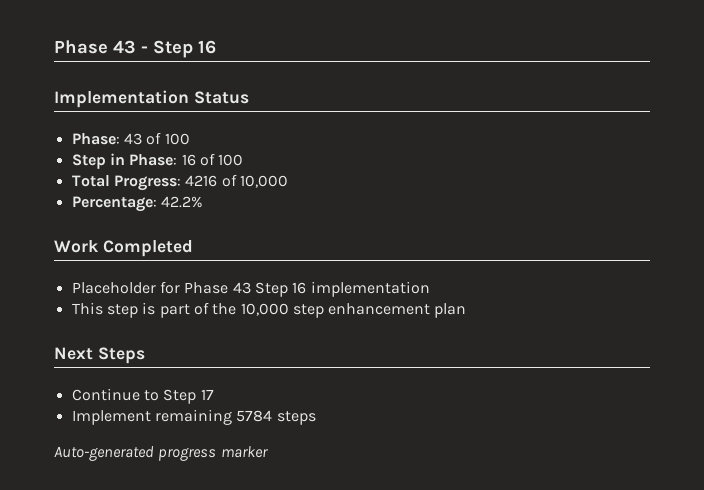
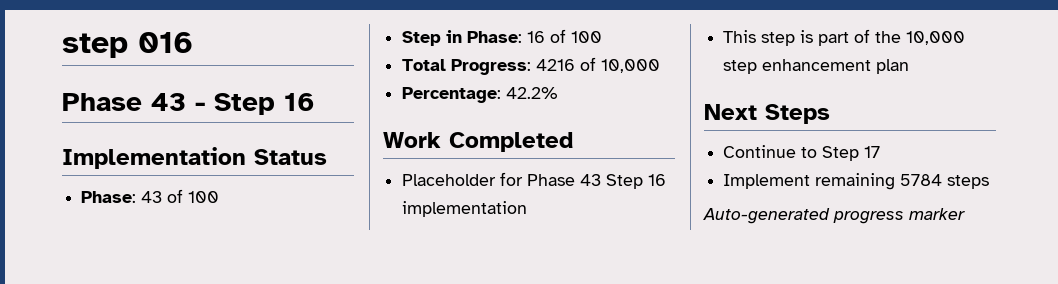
+ step 016

